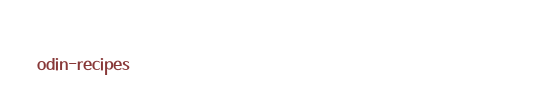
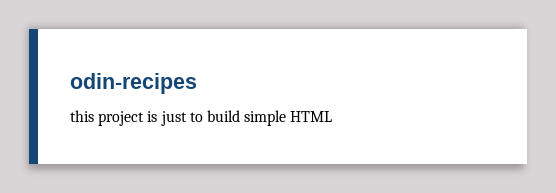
+ this project is just to build simple HTML

